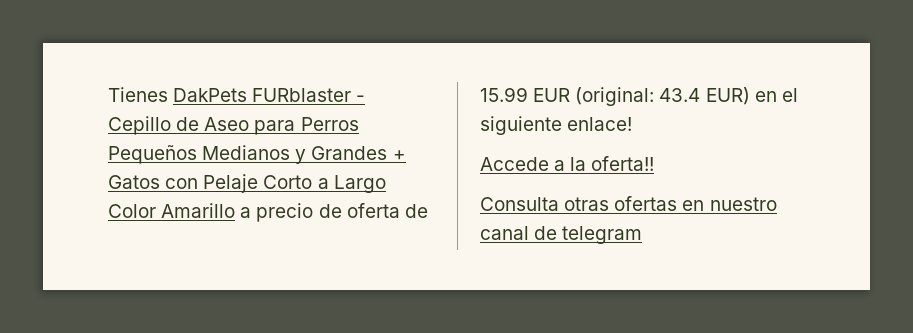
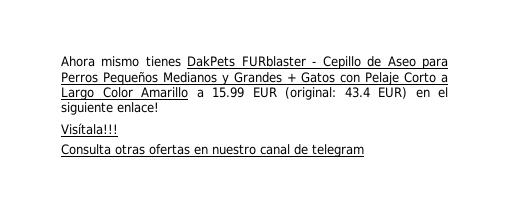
- Tienes DakPets FURblaster - Cepillo de Aseo para Perros Pequeños Medianos y Grandes + Gatos con Pelaje Corto a Largo Color Amarillo a precio de oferta de 15.99 EUR (original: 43.4 EUR) en el siguiente enlace!
+ Ahora mismo tienes DakPets FURblaster - Cepillo de Aseo para Perros Pequeños Medianos y Grandes + Gatos con Pelaje Corto a Largo Color Amarillo a 15.99 EUR (original: 43.4 EUR) en el siguiente enlace!
- Accede a la oferta!!
+ Visítala!!!

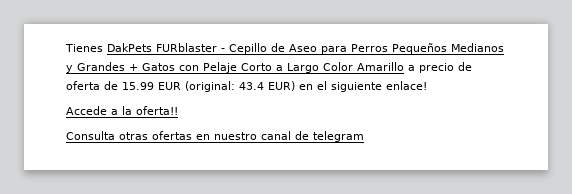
- Ahora mismo tienes DakPets FURblaster - Cepillo de Aseo para Perros Pequeños Medianos y Grandes + Gatos con Pelaje Corto a Largo Color Amarillo a 15.99 EUR (original: 43.4 EUR) en el siguiente enlace!
+ Tienes DakPets FURblaster - Cepillo de Aseo para Perros Pequeños Medianos y Grandes + Gatos con Pelaje Corto a Largo Color Amarillo a precio de oferta de 15.99 EUR (original: 43.4 EUR) en el siguiente enlace!
- Visítala!!!
+ Accede a la oferta!!

